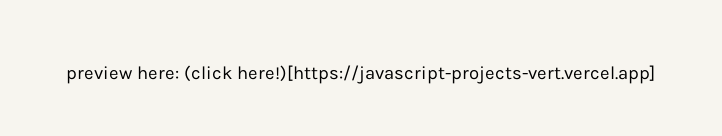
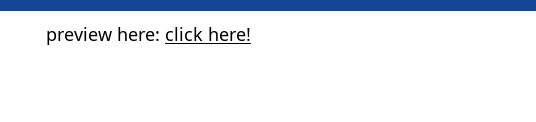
- preview here: (click here!)[https://javascript-projects-vert.vercel.app]
+ preview here: click here!

